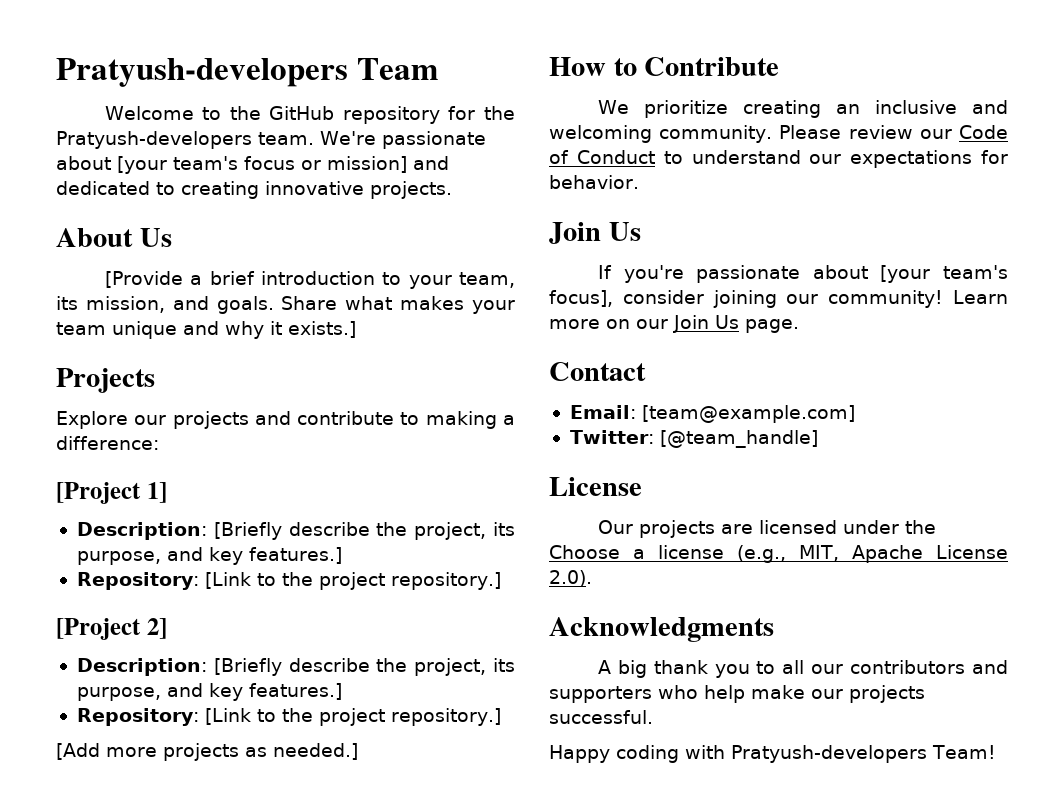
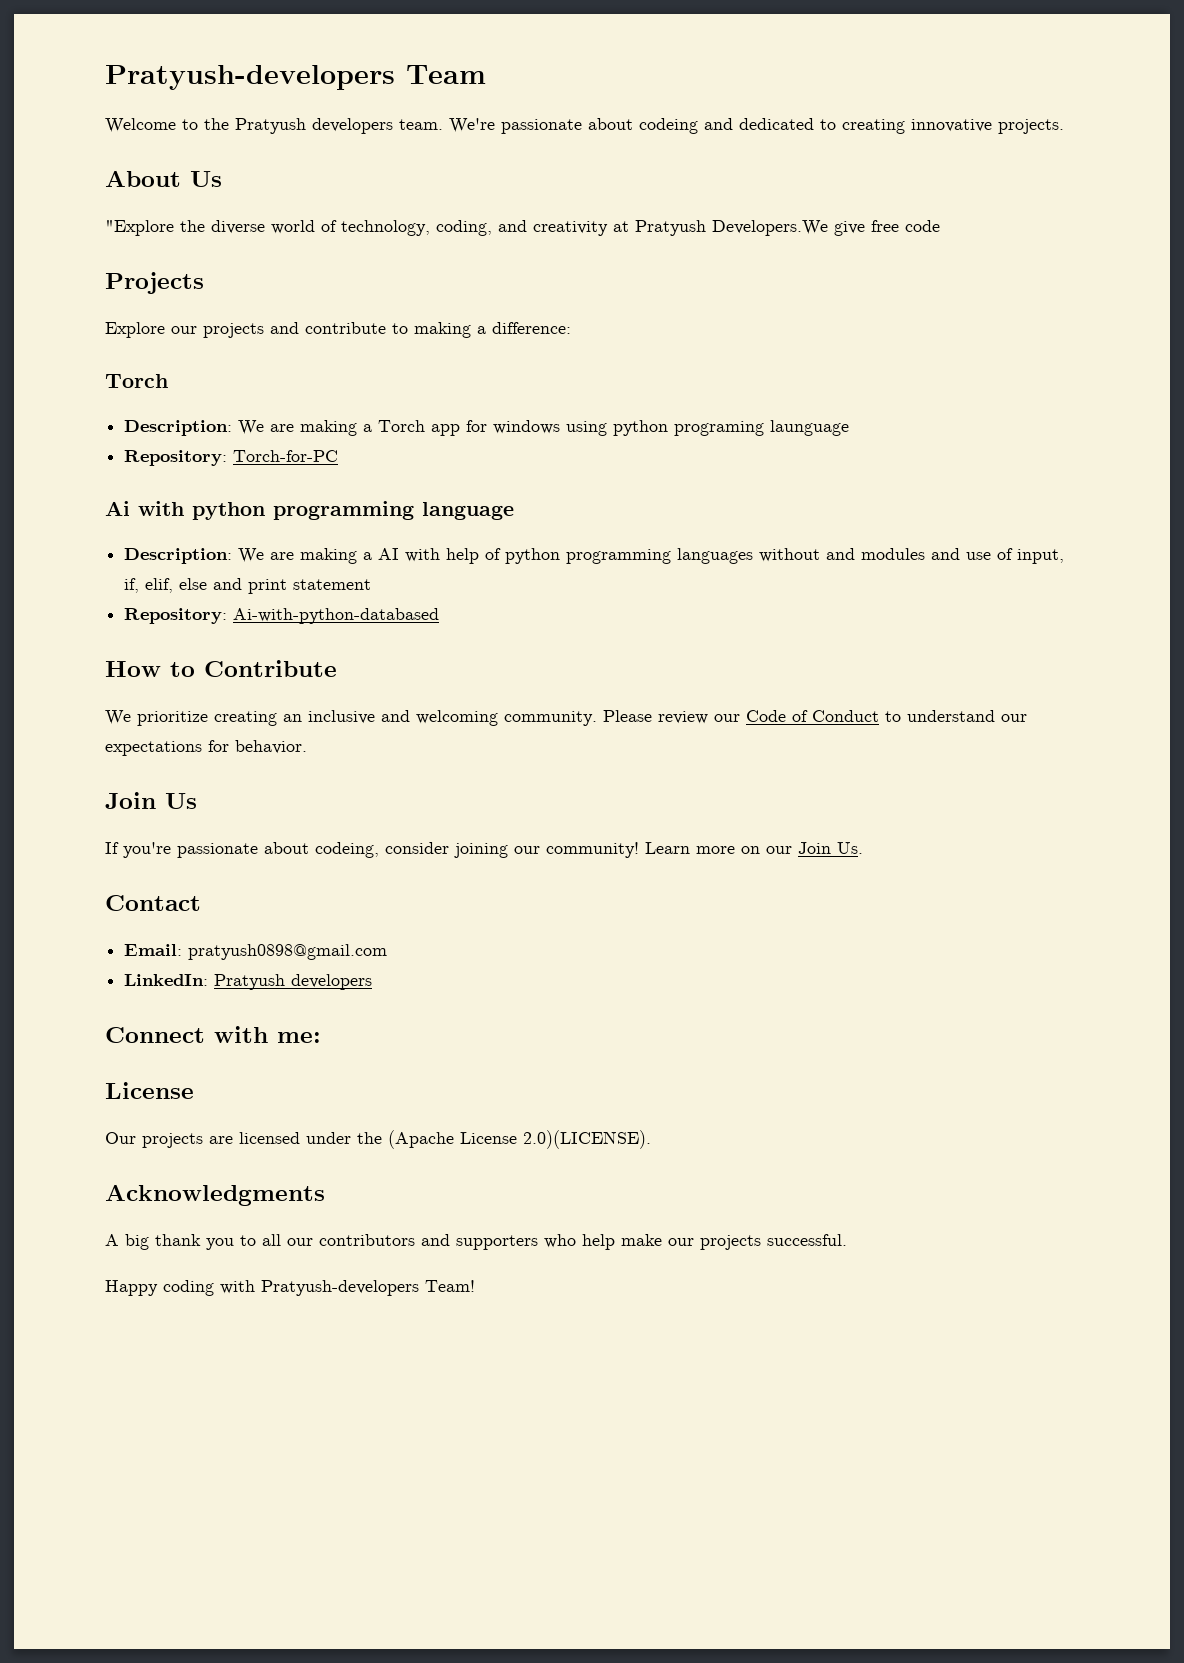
- Welcome to the GitHub repository for the Pratyush-developers team. We're passionate about [your team's focus or mission] and dedicated to creating innovative projects.
+ Welcome to the Pratyush developers team. We're passionate about codeing and dedicated to creating innovative projects.
- [Provide a brief introduction to your team, its mission, and goals. Share what makes your team unique and why it exists.]
+ "Explore the diverse world of technology, coding, and creativity at Pratyush Developers.We give free code
  Explore our projects and contribute to making a difference:
- [Project 1]
- Description: [Briefly describe the project, its purpose, and key features.]
- Repository: [Link to the project repository.]
- [Project 2]
- Description: [Briefly describe the project, its purpose, and key features.]
- Repository: [Link to the project repository.]
- [Add more projects as needed.]
+ Torch
+ Description: We are making a Torch app for windows using python programing launguage
+ Repository: Torch-for-PC
+ Ai with python programming language
+ Description: We are making a AI with help of python programming languages without and modules and use of input, if, elif, else and print statement
+ Repository: Ai-with-python-databased
- If you're passionate about [your team's focus], consider joining our community!
+ If you're passionate about codeing, consider joining our community!
- Learn more on our Join Us page.
+ Learn more on our Join Us.
- Email: [team@example.com]
- Twitter: [@team_handle]
+ Email: pratyush0898@gmail.com
+ LinkedIn: Pratyush developers
+ Connect with me:
- Our projects are licensed under the Choose a license (e.g., MIT, Apache License 2.0).
+ Our projects are licensed under the (Apache License 2.0)(LICENSE).

